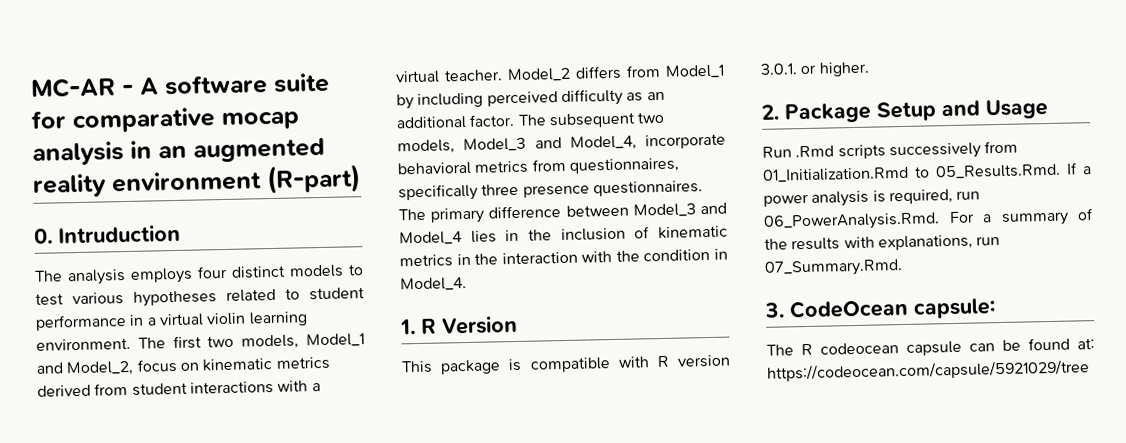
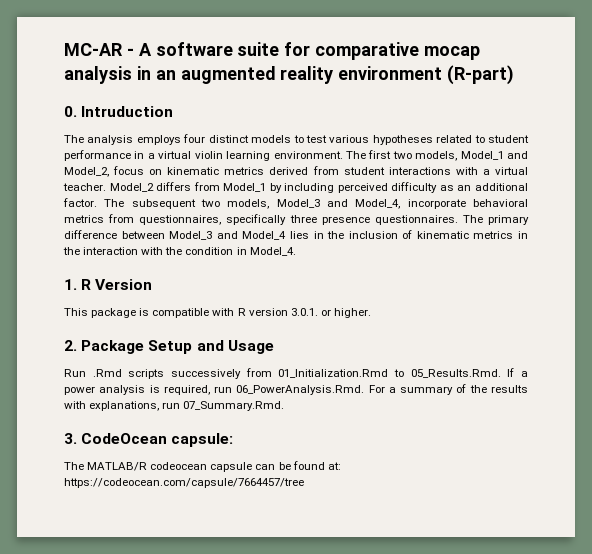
- The R codeocean capsule can be found at: https://codeocean.com/capsule/5921029/tree
+ The MATLAB/R codeocean capsule can be found at: https://codeocean.com/capsule/7664457/tree

